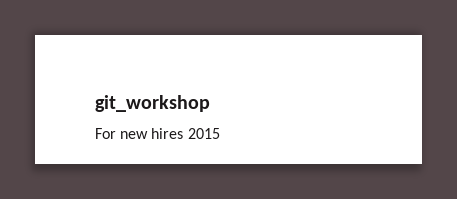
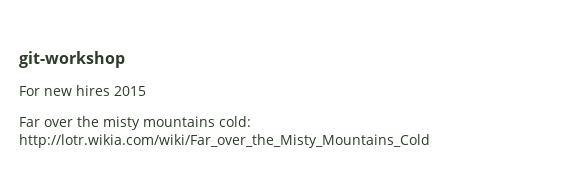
- git_workshop
+ git-workshop
+ Far over the misty mountains cold: http://lotr.wikia.com/wiki/Far_over_the_Misty_Mountains_Cold

